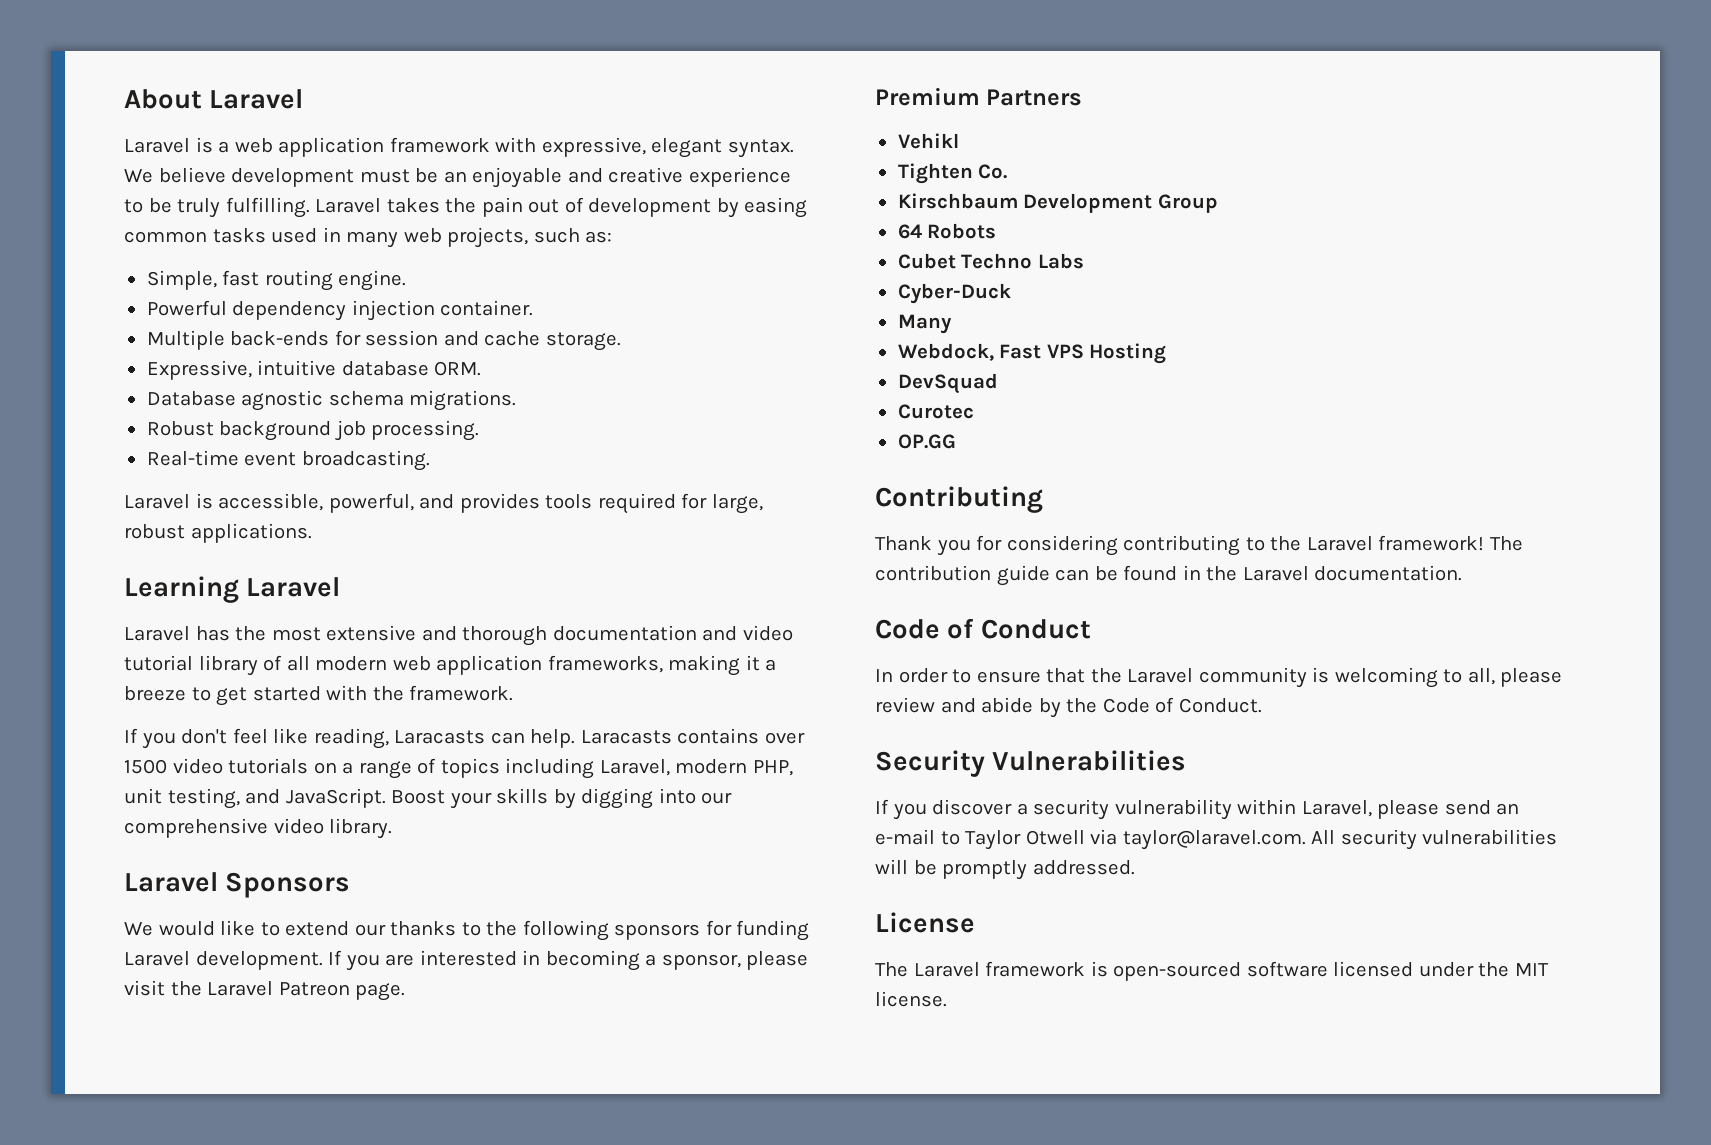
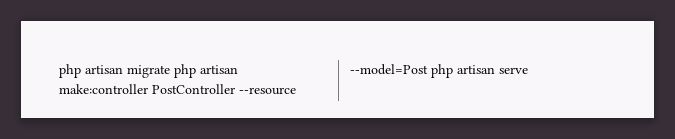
- About Laravel
- Laravel is a web application framework with expressive, elegant syntax. We believe development must be an enjoyable and creative experience to be truly fulfilling. Laravel takes the pain out of development by easing common tasks used in many web projects, such as:
- Simple, fast routing engine.
- Powerful dependency injection container.
- Multiple back-ends for session and cache storage.
- Expressive, intuitive database ORM.
- Database agnostic schema migrations.
- Robust background job processing.
- Real-time event broadcasting.
- Laravel is accessible, powerful, and provides tools required for large, robust applications.
- Learning Laravel
- Laravel has the most extensive and thorough documentation and video tutorial library of all modern web application frameworks, making it a breeze to get started with the framework.
- If you don't feel like reading, Laracasts can help. Laracasts contains over 1500 video tutorials on a range of topics including Laravel, modern PHP, unit testing, and JavaScript. Boost your skills by digging into our comprehensive video library.
- Laravel Sponsors
- We would like to extend our thanks to the following sponsors for funding Laravel development. If you are interested in becoming a sponsor, please visit the Laravel Patreon page.
- Premium Partners
- Vehikl
- Tighten Co.
- Kirschbaum Development Group
- 64 Robots
- Cubet Techno Labs
- Cyber-Duck
- Many
- Webdock, Fast VPS Hosting
- DevSquad
- Curotec
- OP.GG
- Contributing
- Thank you for considering contributing to the Laravel framework! The contribution guide can be found in the Laravel documentation.
- Code of Conduct
- In order to ensure that the Laravel community is welcoming to all, please review and abide by the Code of Conduct.
- Security Vulnerabilities
- If you discover a security vulnerability within Laravel, please send an e-mail to Taylor Otwell via taylor@laravel.com. All security vulnerabilities will be promptly addressed.
- License
- The Laravel framework is open-sourced software licensed under the MIT license.
+ php artisan migrate php artisan make:controller PostController --resource --model=Post php artisan serve

